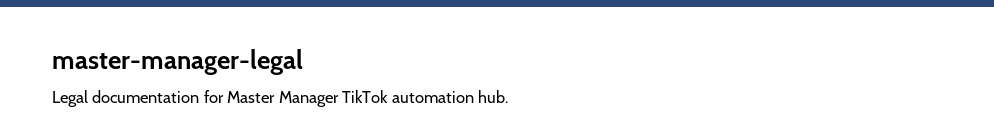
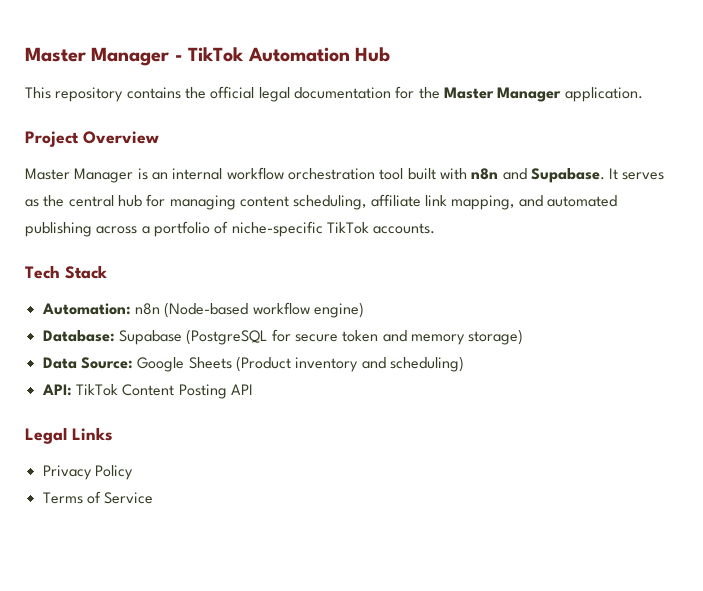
- master-manager-legal
- Legal documentation for Master Manager TikTok automation hub.
+ Master Manager - TikTok Automation Hub
+ This repository contains the official legal documentation for the Master Manager application.
+ Project Overview
+ Master Manager is an internal workflow orchestration tool built with n8n and Supabase. It serves as the central hub for managing content scheduling, affiliate link mapping, and automated publishing across a portfolio of niche-specific TikTok accounts.
+ Tech Stack
+ Automation: n8n (Node-based workflow engine)
+ Database: Supabase (PostgreSQL for secure token and memory storage)
+ Data Source: Google Sheets (Product inventory and scheduling)
+ API: TikTok Content Posting API
+ Legal Links
+ Privacy Policy
+ Terms of Service

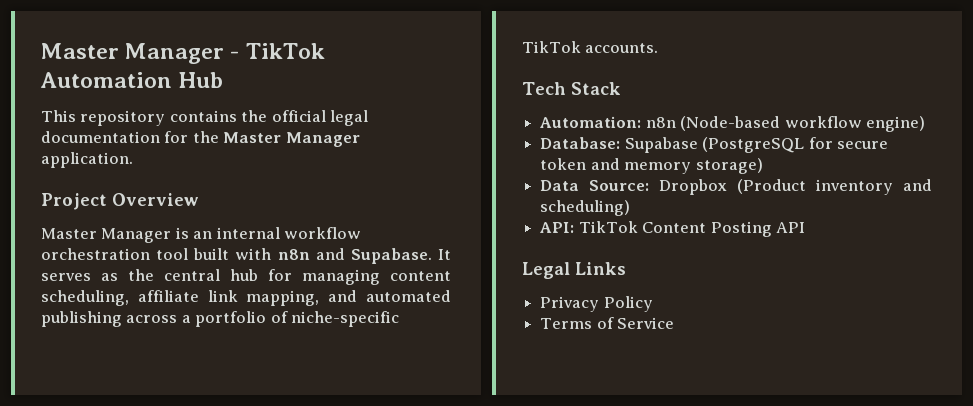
- Data Source: Google Sheets (Product inventory and scheduling)
+ Data Source: Dropbox (Product inventory and scheduling)

